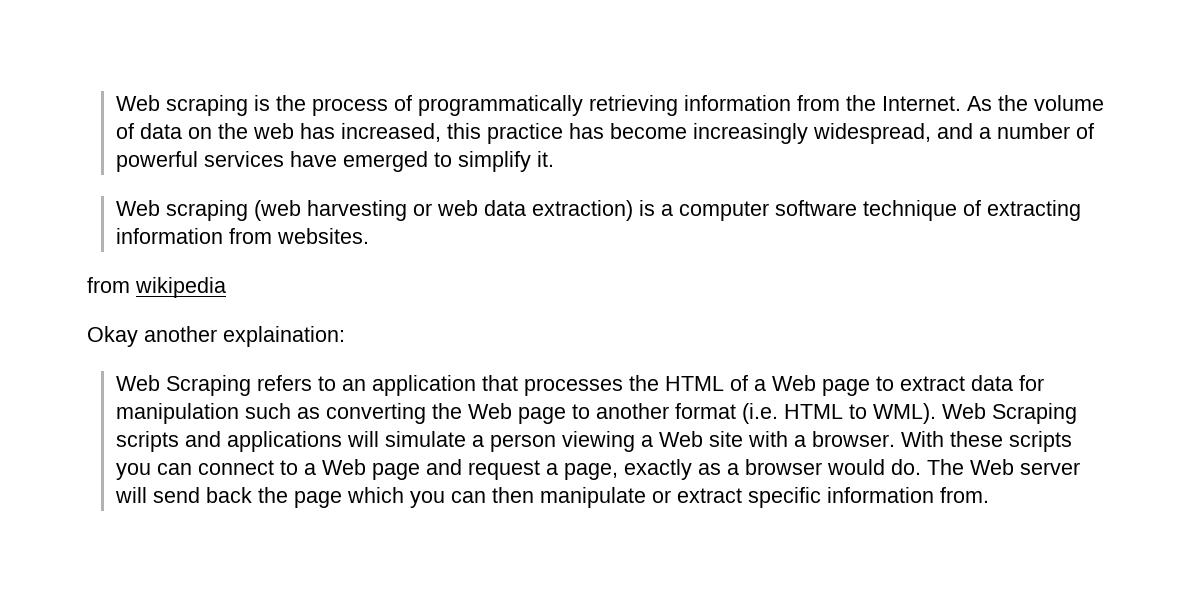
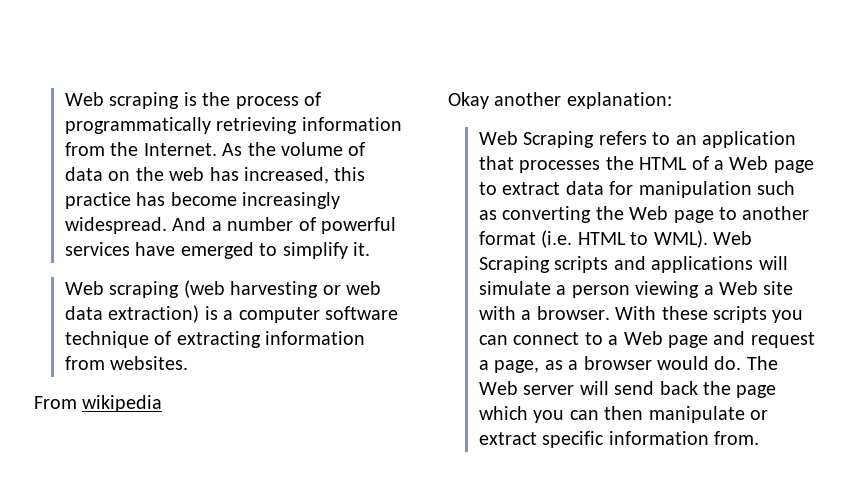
- As the volume of data on the web has increased, this practice has become increasingly widespread, and a number of powerful services have emerged to simplify it.
+ As the volume of data on the web has increased, this practice has become increasingly widespread. And a number of powerful services have emerged to simplify it.
- from wikipedia
+ From wikipedia
- Okay another explaination:
+ Okay another explanation:
- With these scripts you can connect to a Web page and request a page, exactly as a browser would do.
+ With these scripts you can connect to a Web page and request a page, as a browser would do.

